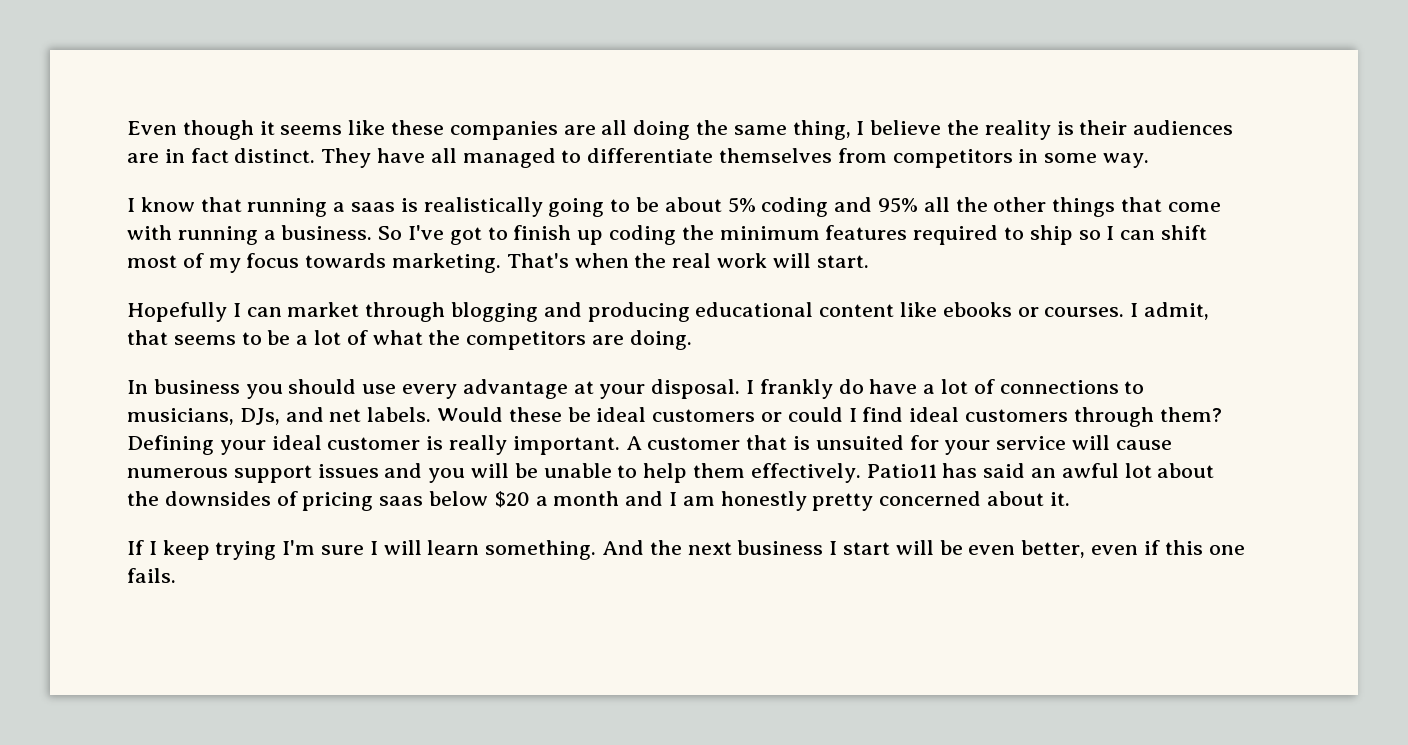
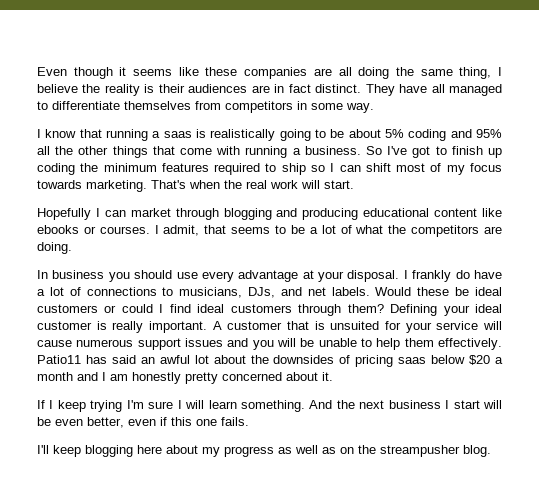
+ I'll keep blogging here about my progress as well as on the streampusher blog.

